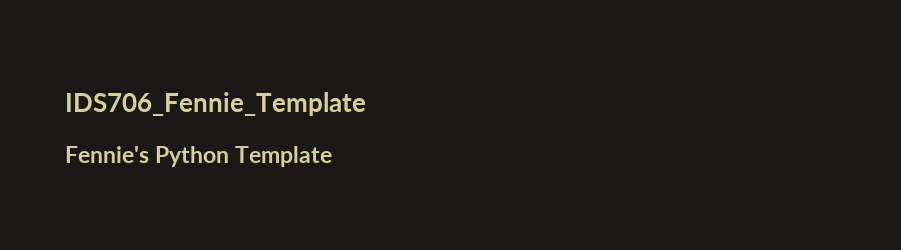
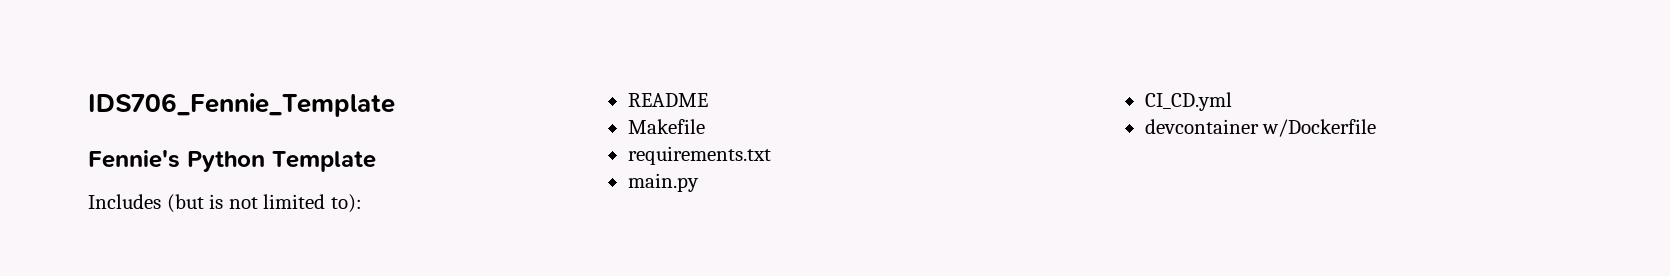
+ Includes (but is not limited to):
+ README
+ Makefile
+ requirements.txt
+ main.py
+ CI_CD.yml
+ devcontainer w/Dockerfile

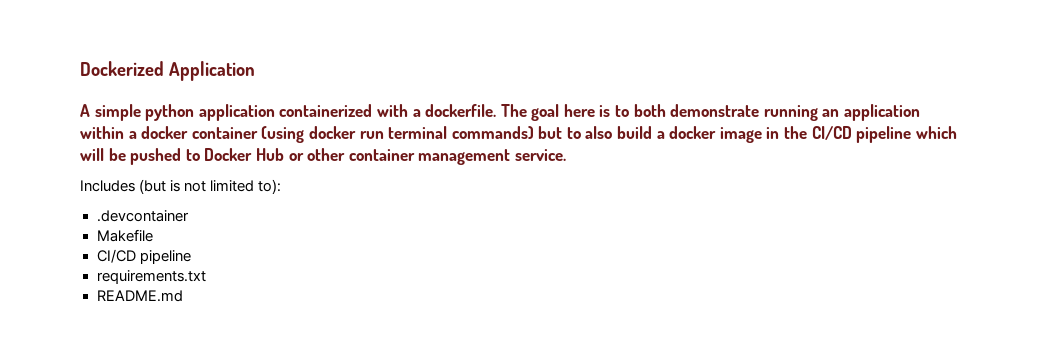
- IDS706_Fennie_Template
- Fennie's Python Template
+ Dockerized Application
+ A simple python application containerized with a dockerfile. The goal here is to both demonstrate running an application within a docker container (using docker run terminal commands) but to also build a docker image in the CI/CD pipeline which will be pushed to Docker Hub or other container management service.
- README
+ .devcontainer
  Makefile
+ CI/CD pipeline
- main.py
- CI_CD.yml
- devcontainer w/Dockerfile
+ README.md

